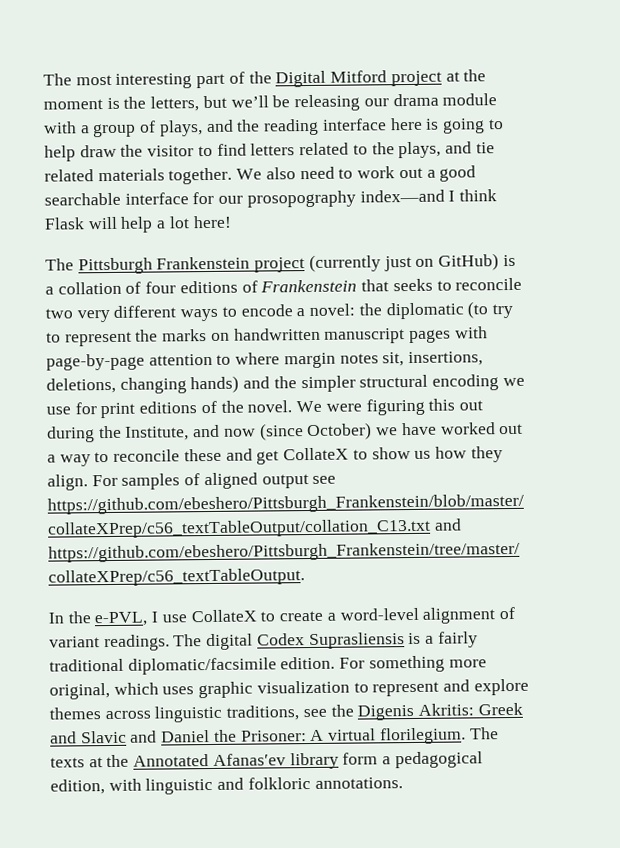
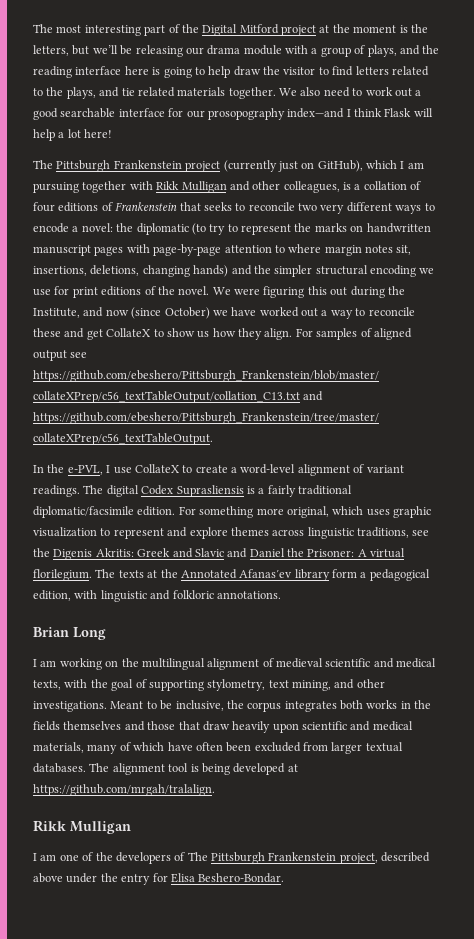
- The Pittsburgh Frankenstein project (currently just on GitHub) is a collation of four editions of Frankenstein that seeks to reconcile two very different ways to encode a novel:
+ The Pittsburgh Frankenstein project (currently just on GitHub), which I am pursuing together with Rikk Mulligan and other colleagues, is a collation of four editions of Frankenstein that seeks to reconcile two very different ways to encode a novel:
+ Brian Long
+ I am working on the multilingual alignment of medieval scientific and medical texts, with the goal of supporting stylometry, text mining, and other investigations. Meant to be inclusive, the corpus integrates both works in the fields themselves and those that draw heavily upon scientific and medical materials, many of which have often been excluded from larger textual databases. The alignment tool is being developed at https://github.com/mrgah/tralalign.
+ Rikk Mulligan
+ I am one of the developers of The Pittsburgh Frankenstein project, described above under the entry for Elisa Beshero-Bondar.

